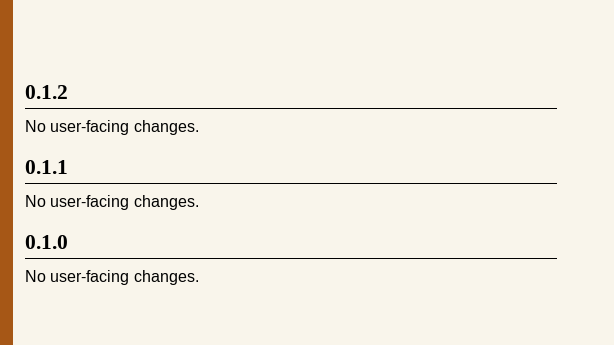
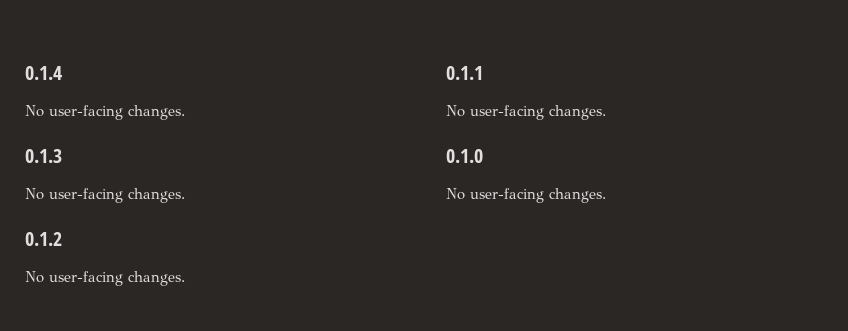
+ 0.1.4
+ No user-facing changes.
+ 0.1.3
+ No user-facing changes.

